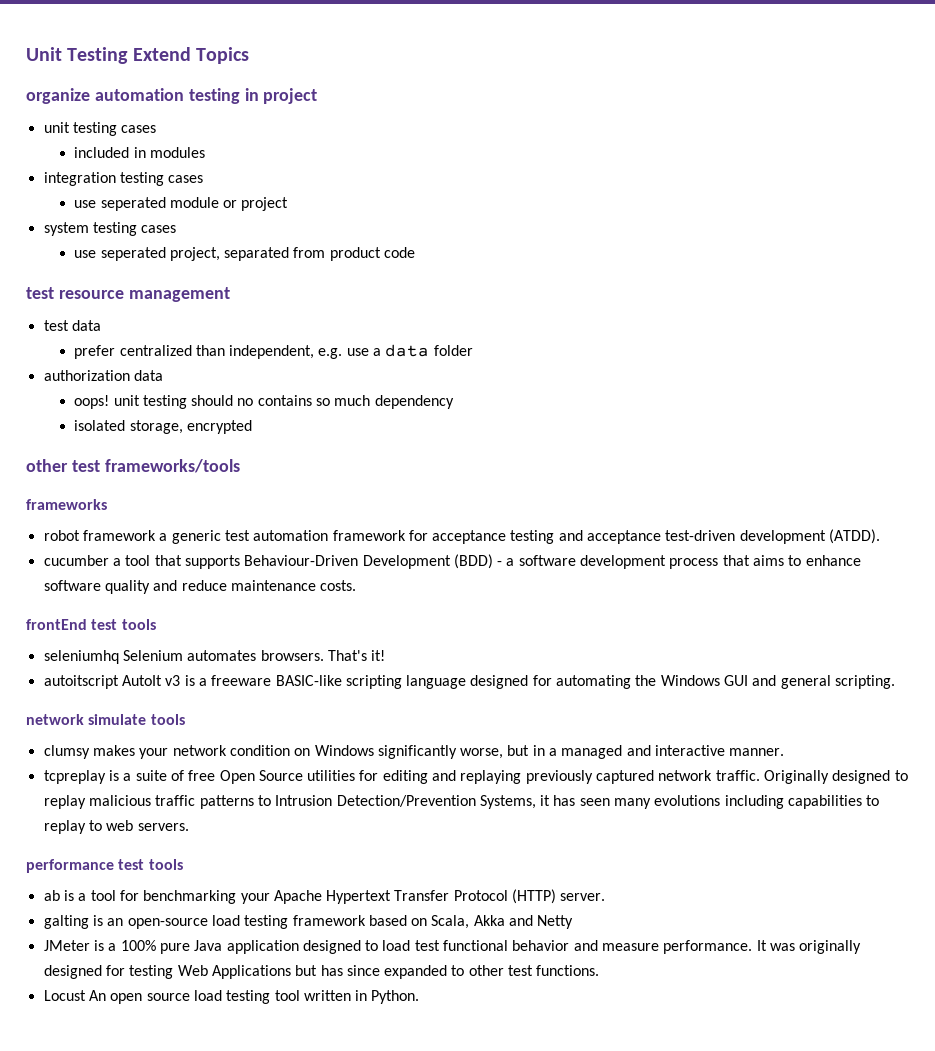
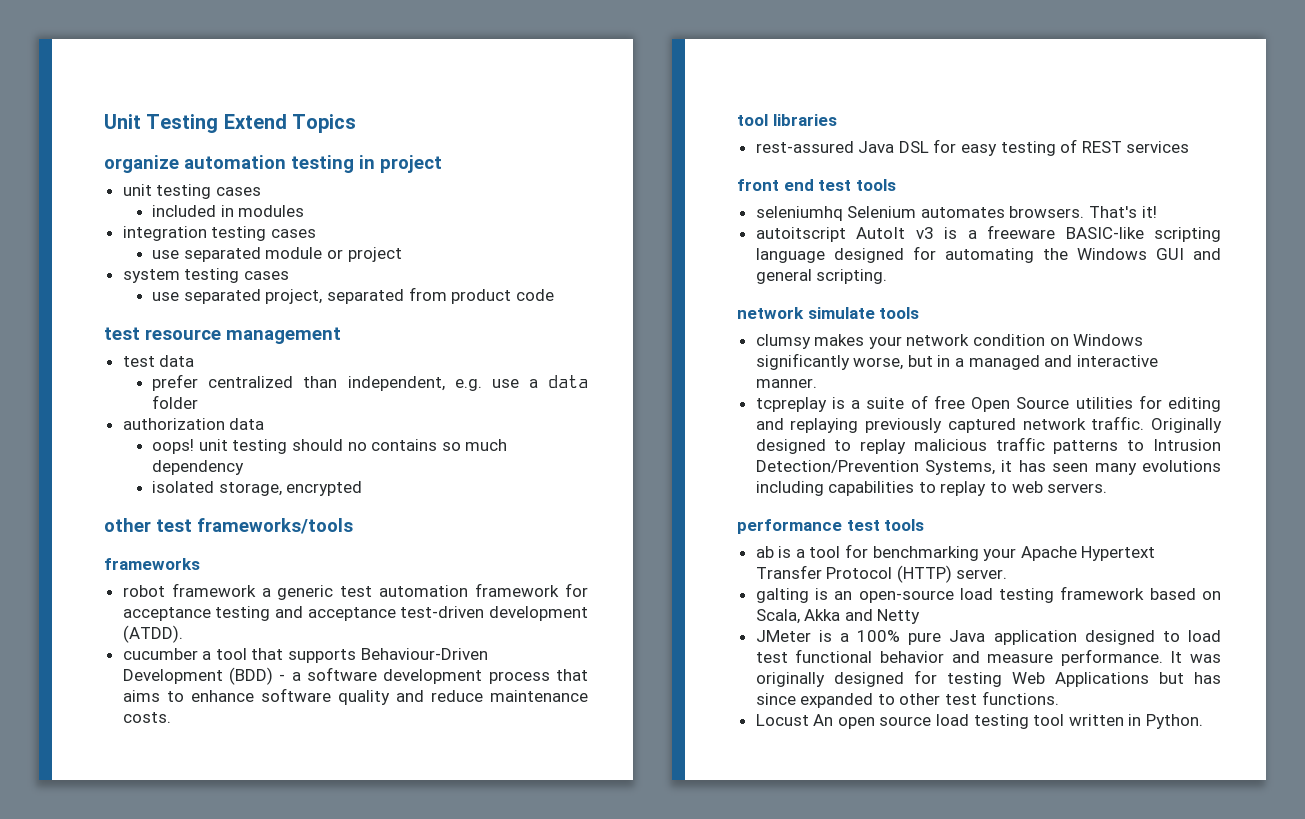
- use seperated module or project
+ use separated module or project
- use seperated project, separated from product code
+ use separated project, separated from product code
- frontEnd test tools
+ tool libraries
+ rest-assured Java DSL for easy testing of REST services
+ front end test tools

